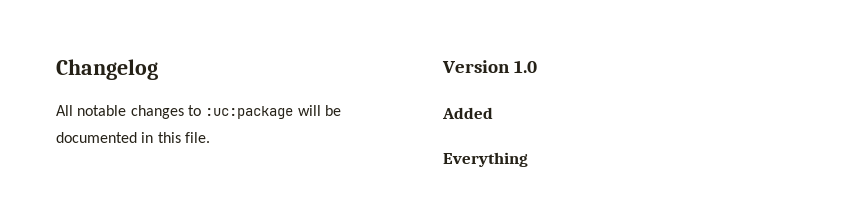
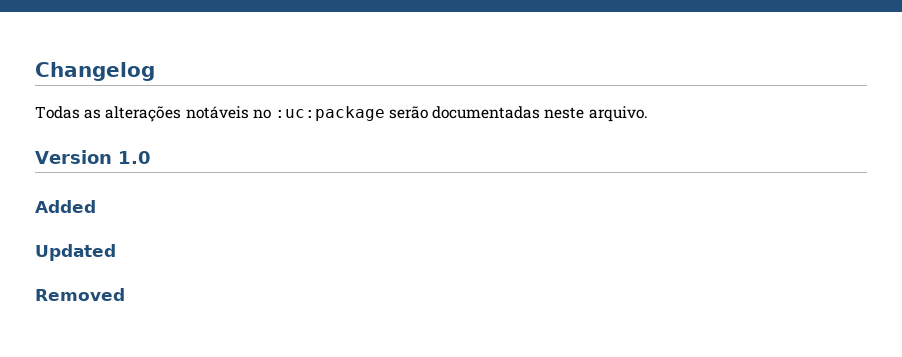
- All notable changes to :uc:package will be documented in this file.
+ Todas as alterações notáveis no :uc:package serão documentadas neste arquivo.
- Everything
+ Updated
+ Removed

